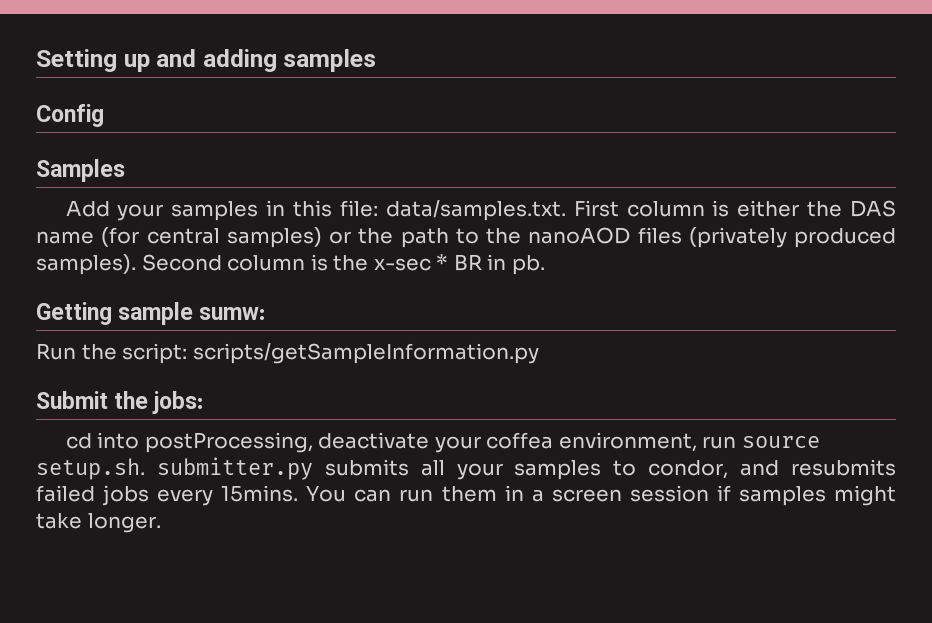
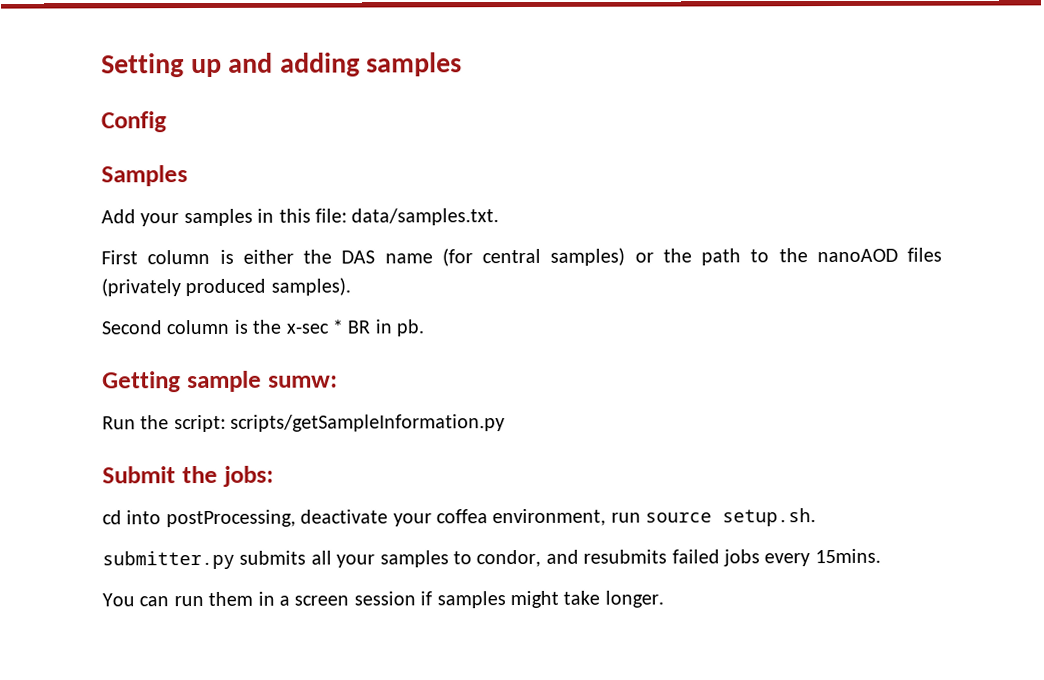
- Add your samples in this file: data/samples.txt. First column is either the DAS name (for central samples) or the path to the nanoAOD files (privately produced samples). Second column is the x-sec * BR in pb.
+ Add your samples in this file: data/samples.txt.
+ First column is either the DAS name (for central samples) or the path to the nanoAOD files (privately produced samples).
+ Second column is the x-sec * BR in pb.
- cd into postProcessing, deactivate your coffea environment, run source setup.sh. submitter.py submits all your samples to condor, and resubmits failed jobs every 15mins. You can run them in a screen session if samples might take longer.
+ cd into postProcessing, deactivate your coffea environment, run source setup.sh.
+ submitter.py submits all your samples to condor, and resubmits failed jobs every 15mins.
+ You can run them in a screen session if samples might take longer.

